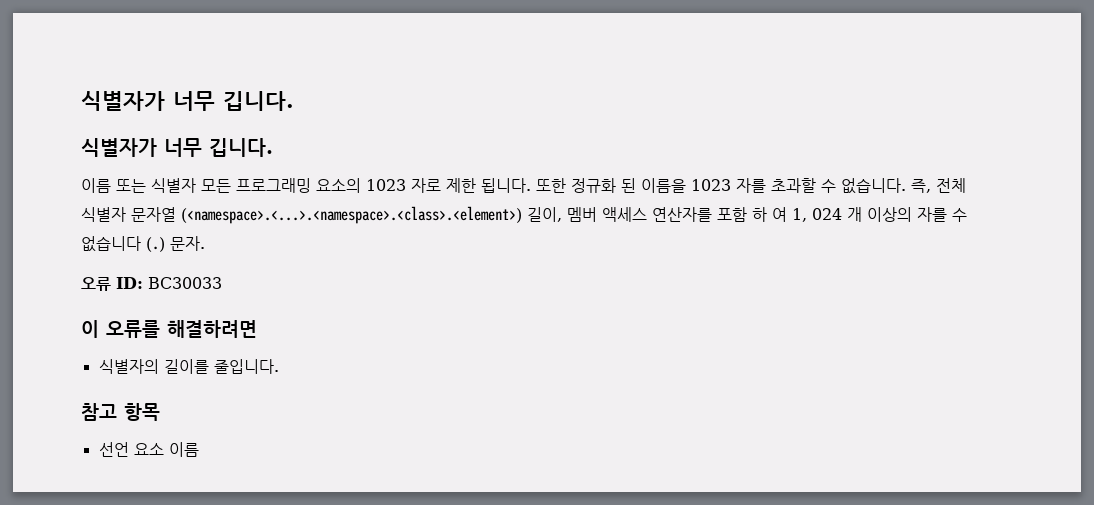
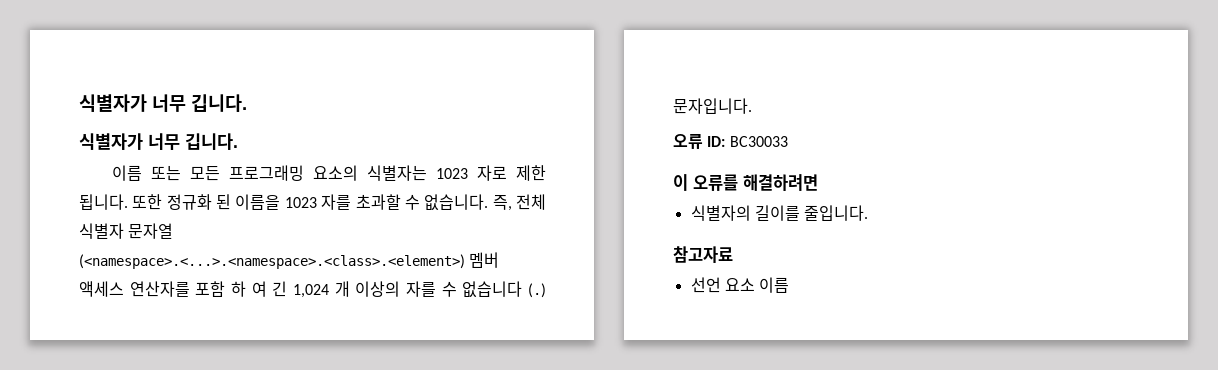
- 이름 또는 식별자 모든 프로그래밍 요소의 1023 자로 제한 됩니다.
+ 이름 또는 모든 프로그래밍 요소의 식별자는 1023 자로 제한 됩니다.
- 즉, 전체 식별자 문자열 (<namespace>.<...>.<namespace>.<class>.<element>) 길이, 멤버 액세스 연산자를 포함 하 여 1, 024 개 이상의 자를 수 없습니다 (.)
+ 즉, 전체 식별자 문자열 (<namespace>.<...>.<namespace>.<class>.<element>) 멤버 액세스 연산자를 포함 하 여 긴 1,024 개 이상의 자를 수 없습니다 (.)
- 문자.
+ 문자입니다.
- 참고 항목
+ 참고자료

